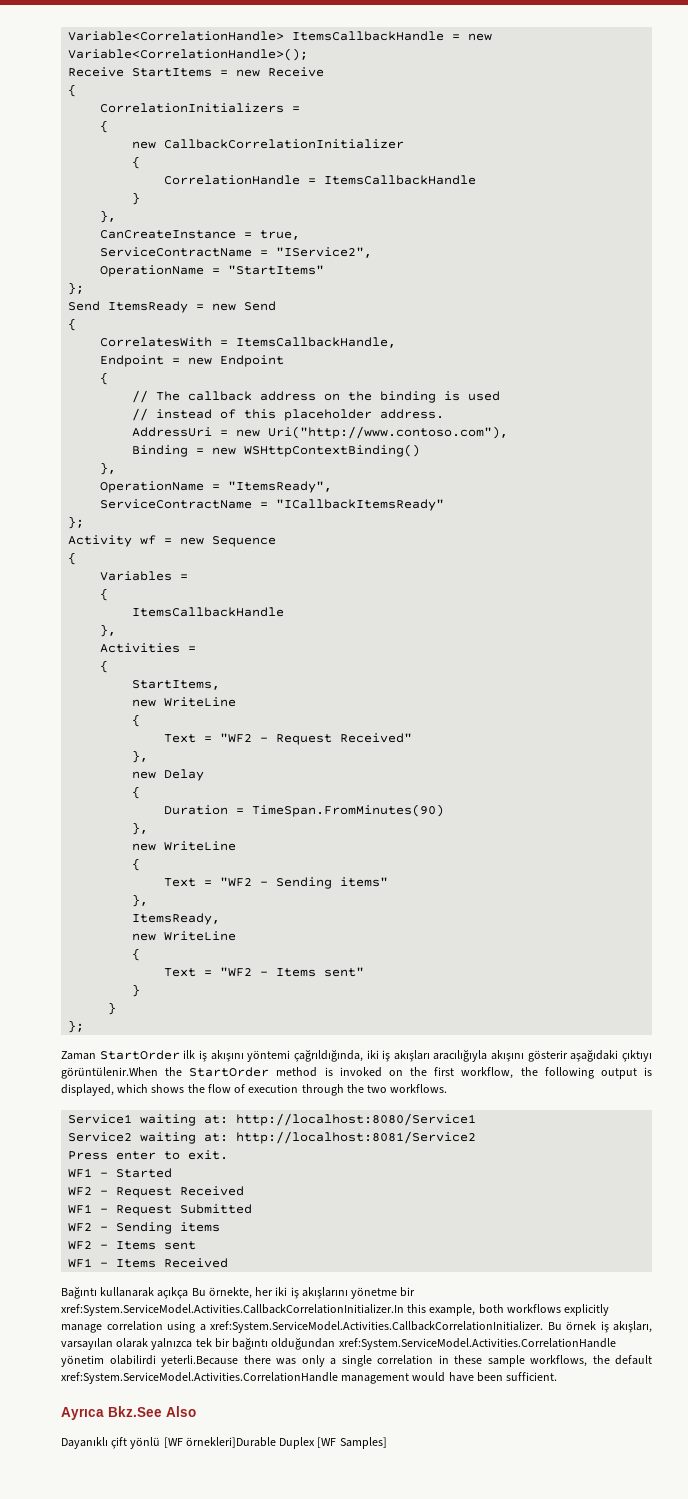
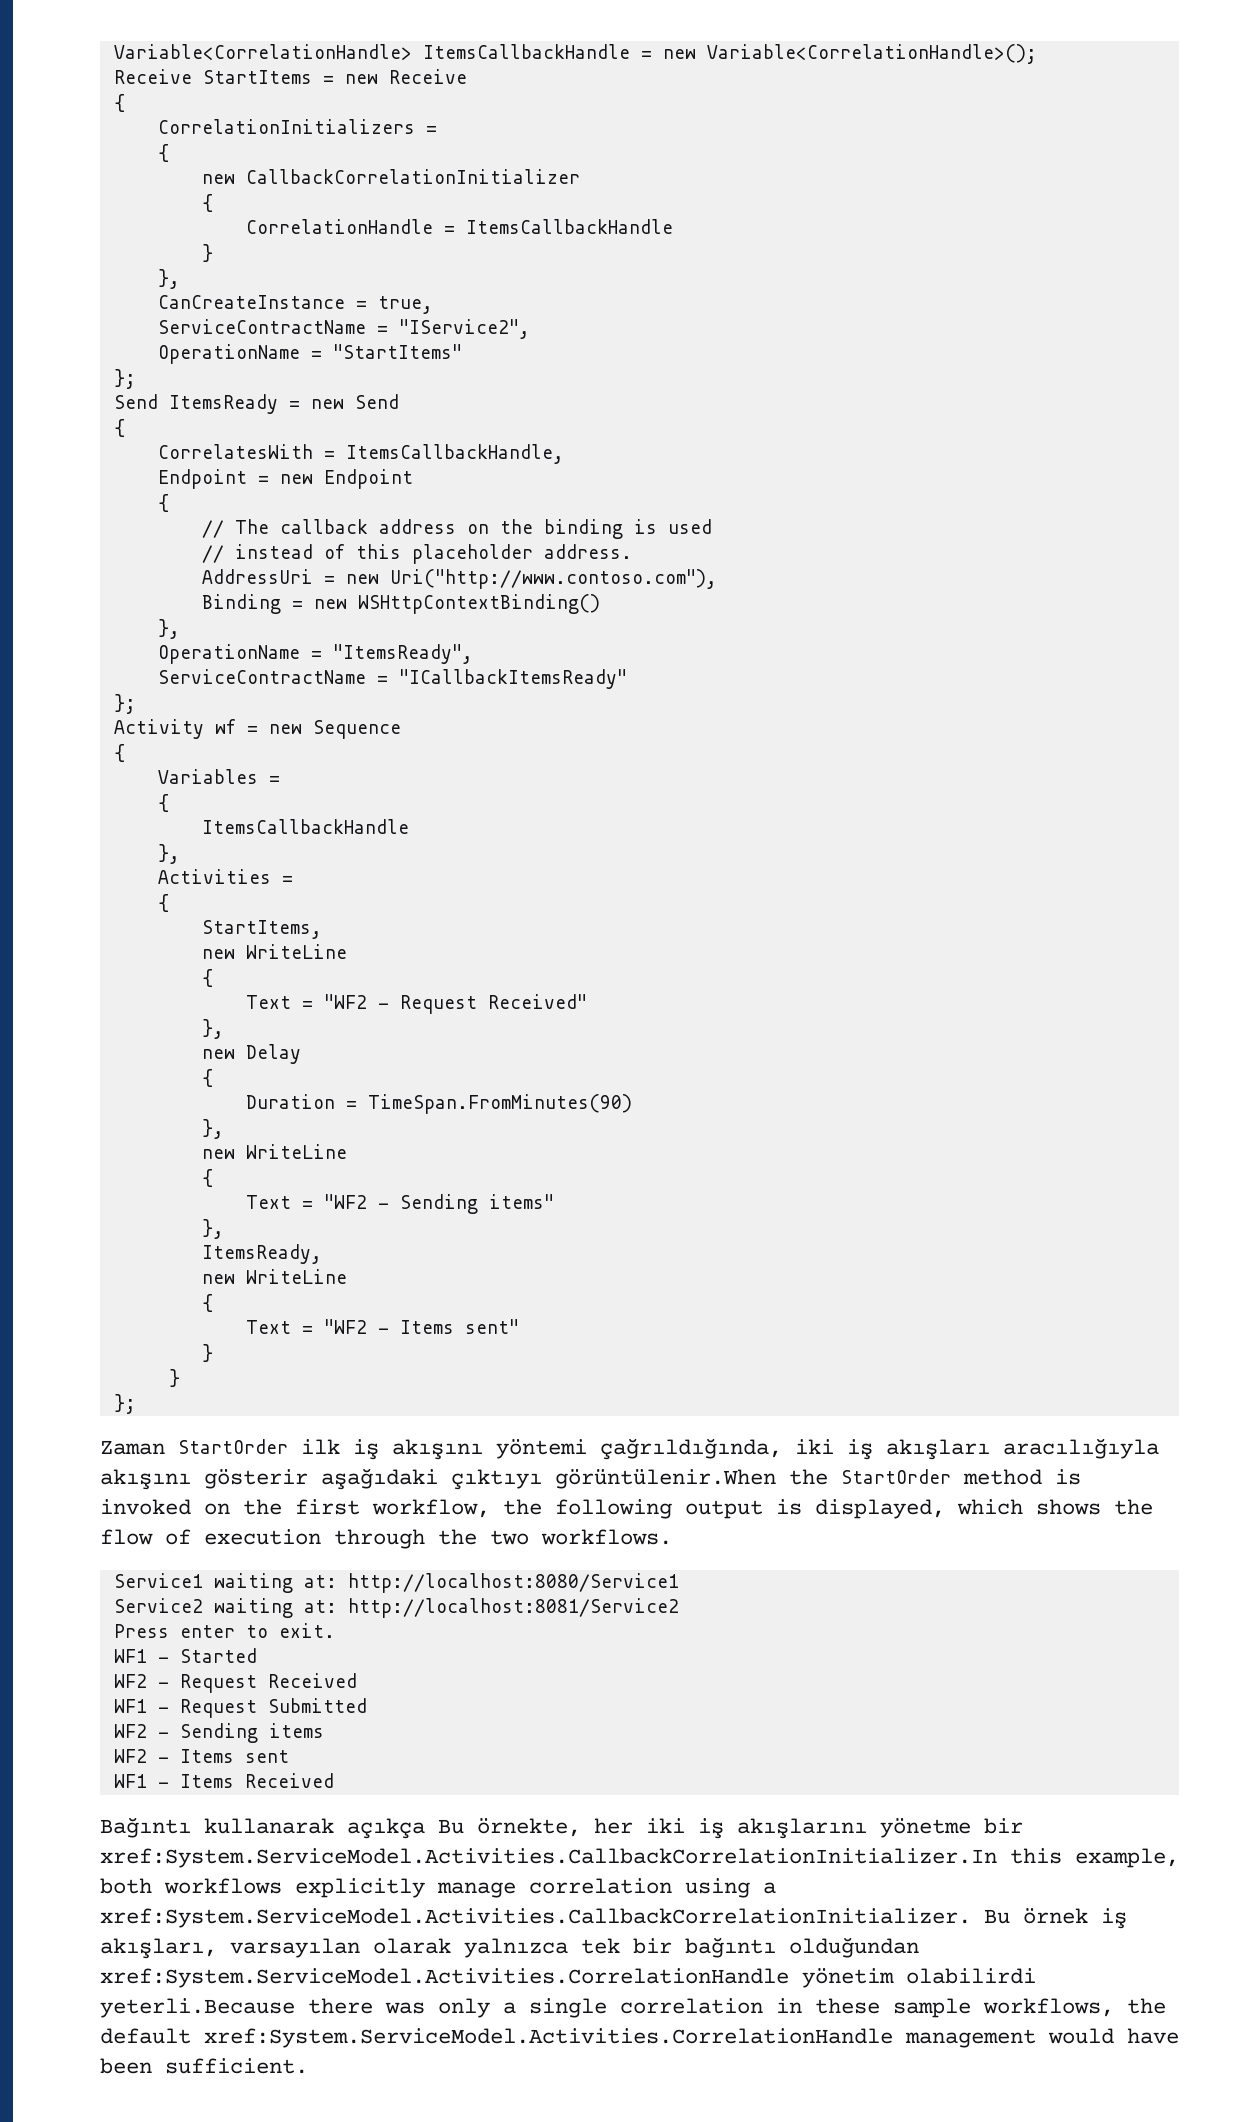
- Ayrıca Bkz.See Also
- Dayanıklı çift yönlü [WF örnekleri]Durable Duplex [WF Samples]

